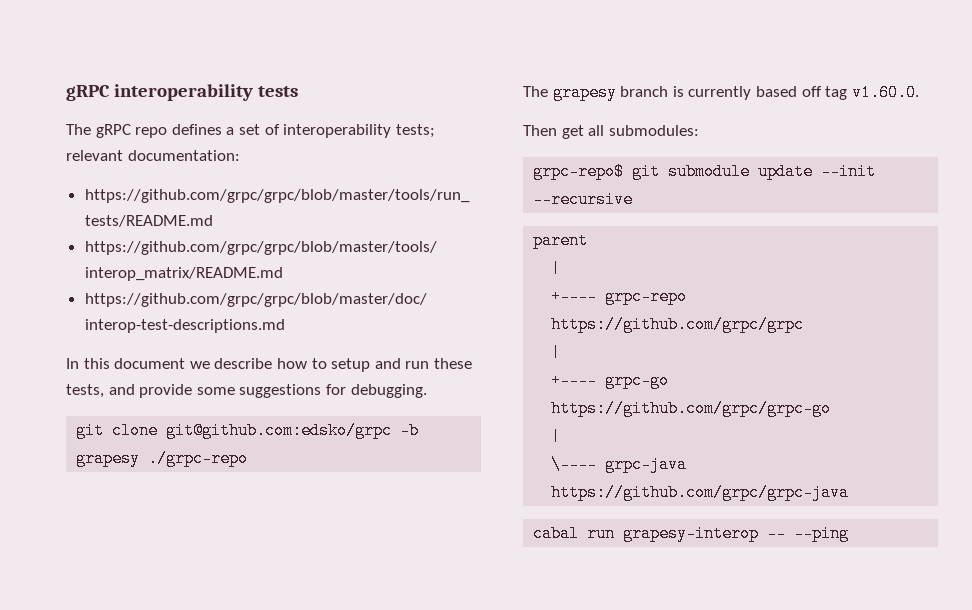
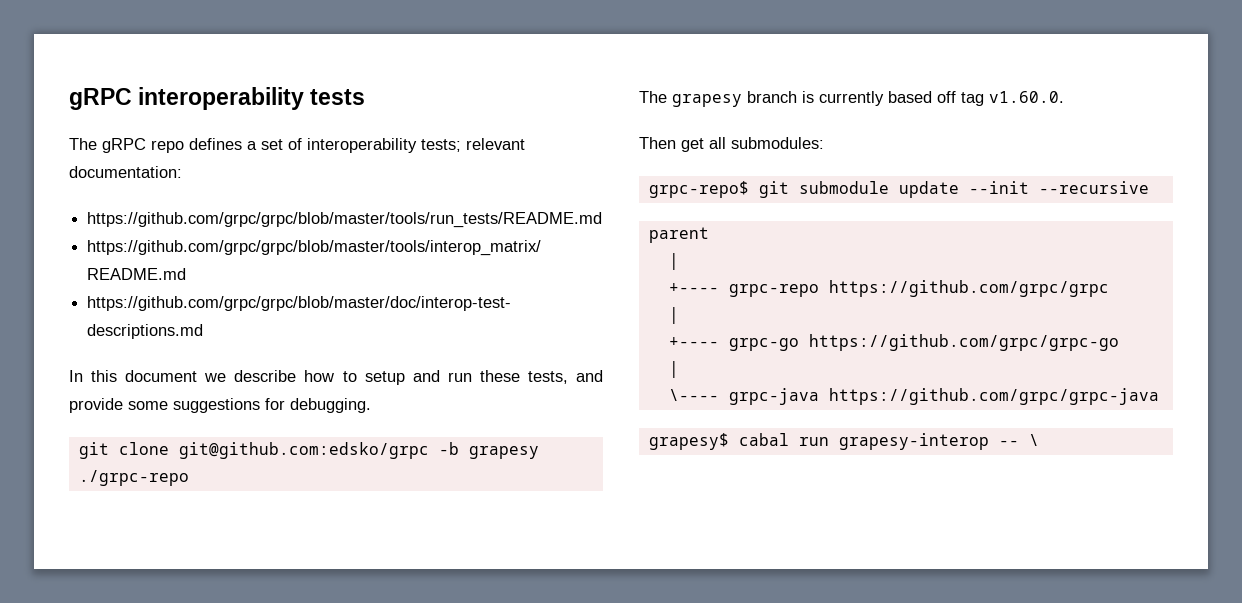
- cabal run grapesy-interop -- --ping
+ grapesy$ cabal run grapesy-interop -- \

